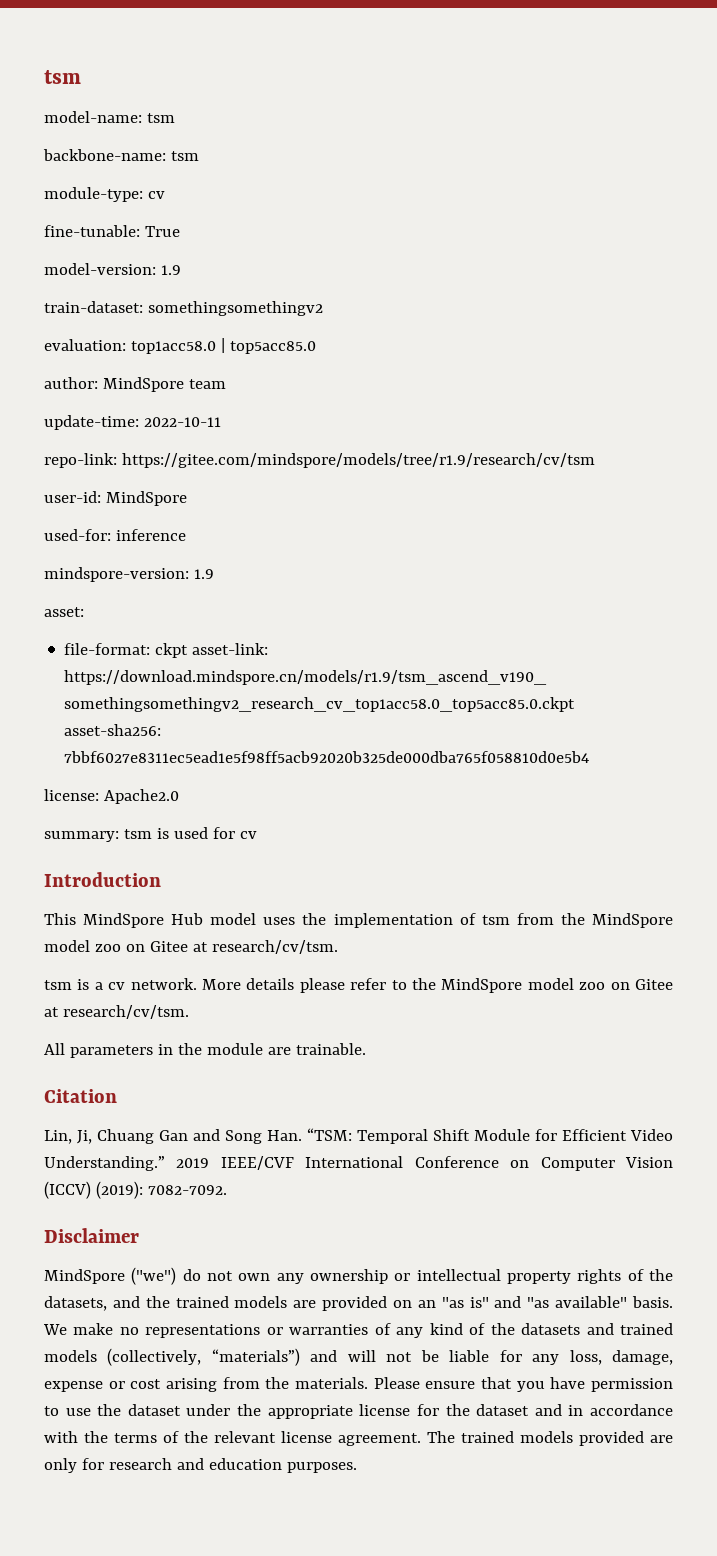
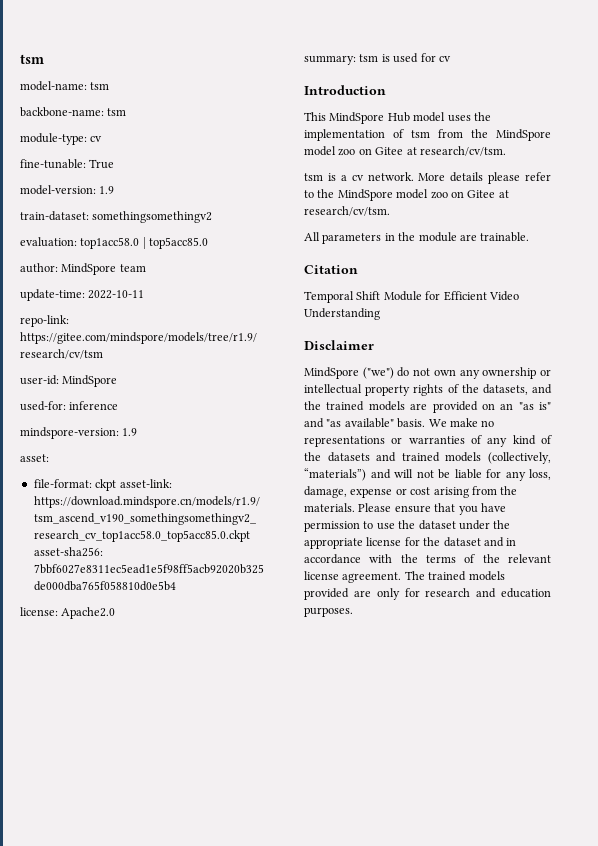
- Lin, Ji, Chuang Gan and Song Han. “TSM: Temporal Shift Module for Efficient Video Understanding.” 2019 IEEE/CVF International Conference on Computer Vision (ICCV) (2019): 7082-7092.
+ Temporal Shift Module for Efficient Video Understanding

